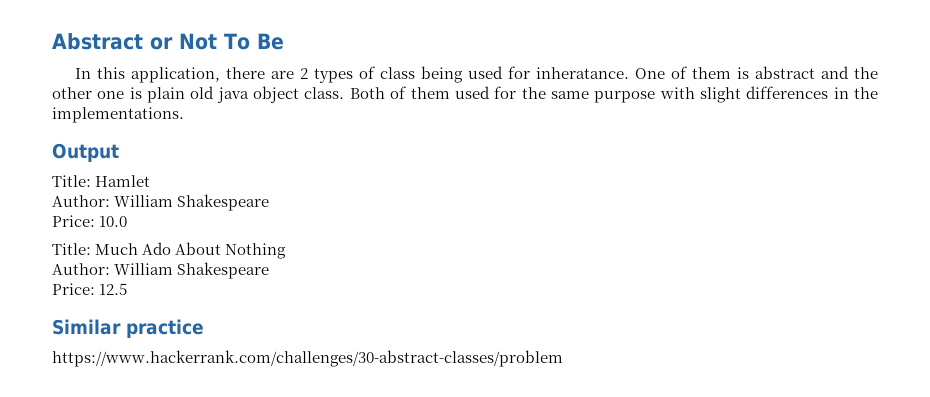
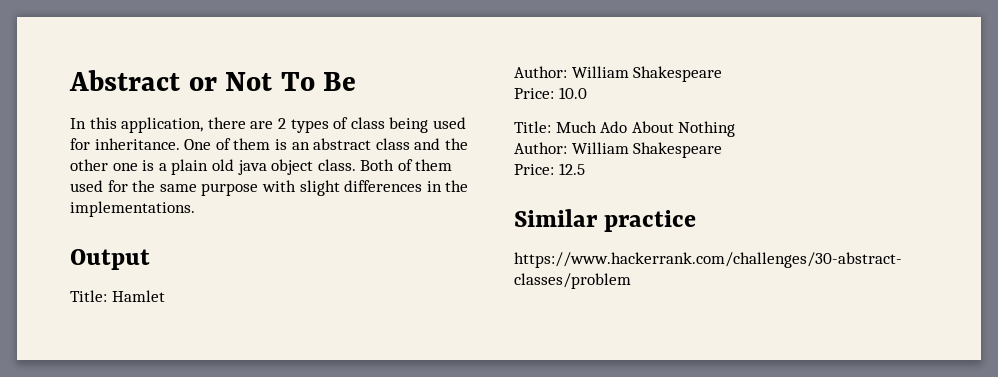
- In this application, there are 2 types of class being used for inheratance.
+ In this application, there are 2 types of class being used for inheritance.
- One of them is abstract and the other one is plain old java object class.
+ One of them is an abstract class and the other one is a plain old java object class.

